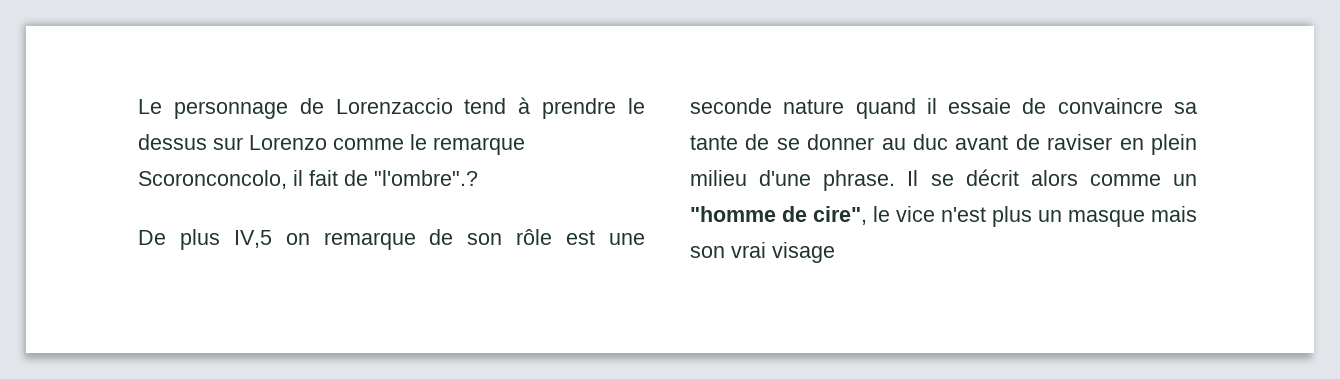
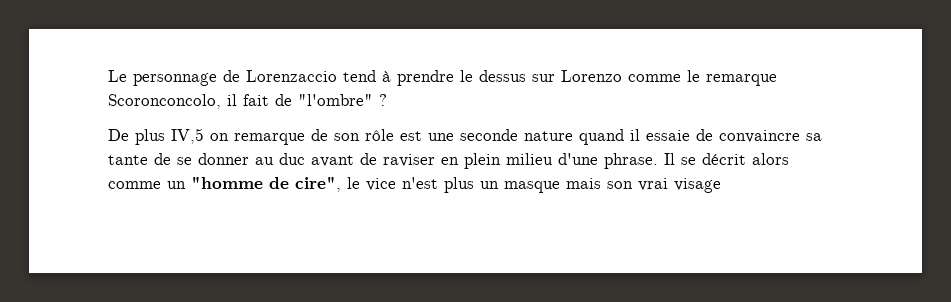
- Le personnage de Lorenzaccio tend à prendre le dessus sur Lorenzo comme le remarque Scoronconcolo, il fait de "l'ombre".?
+ Le personnage de Lorenzaccio tend à prendre le dessus sur Lorenzo comme le remarque Scoronconcolo, il fait de "l'ombre" ?

